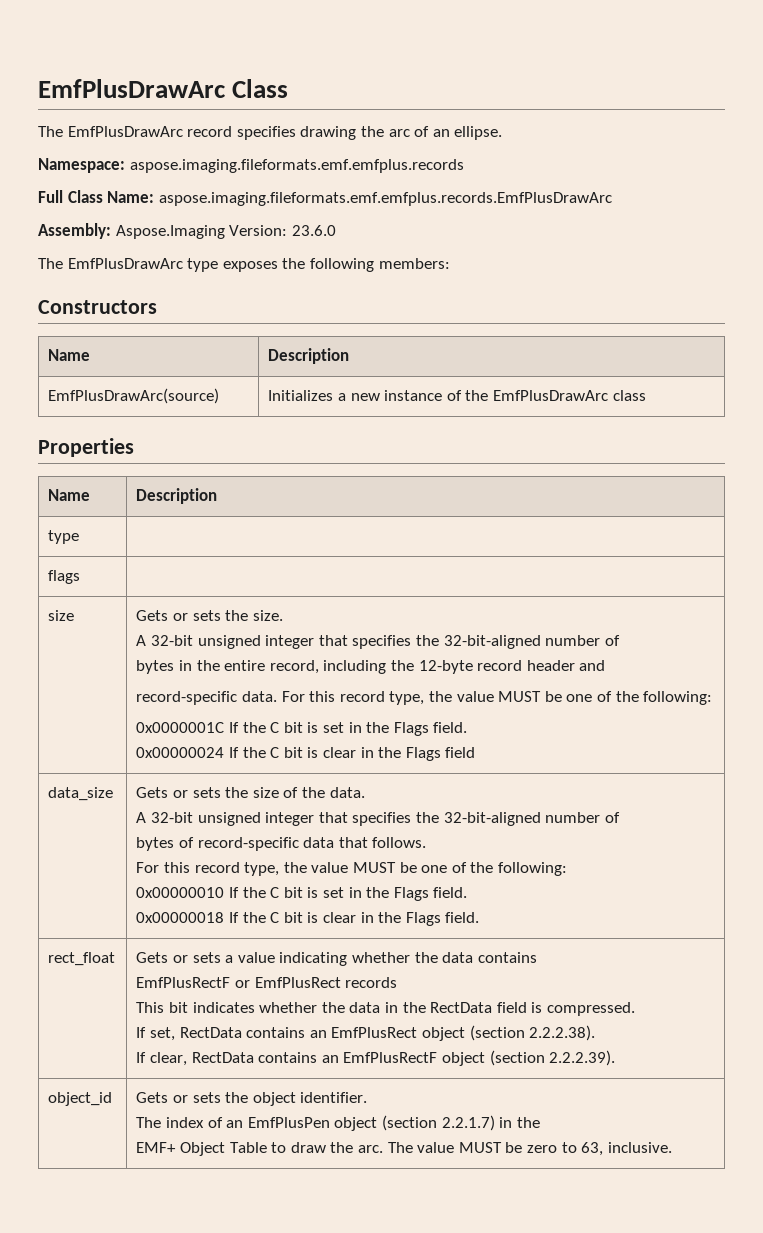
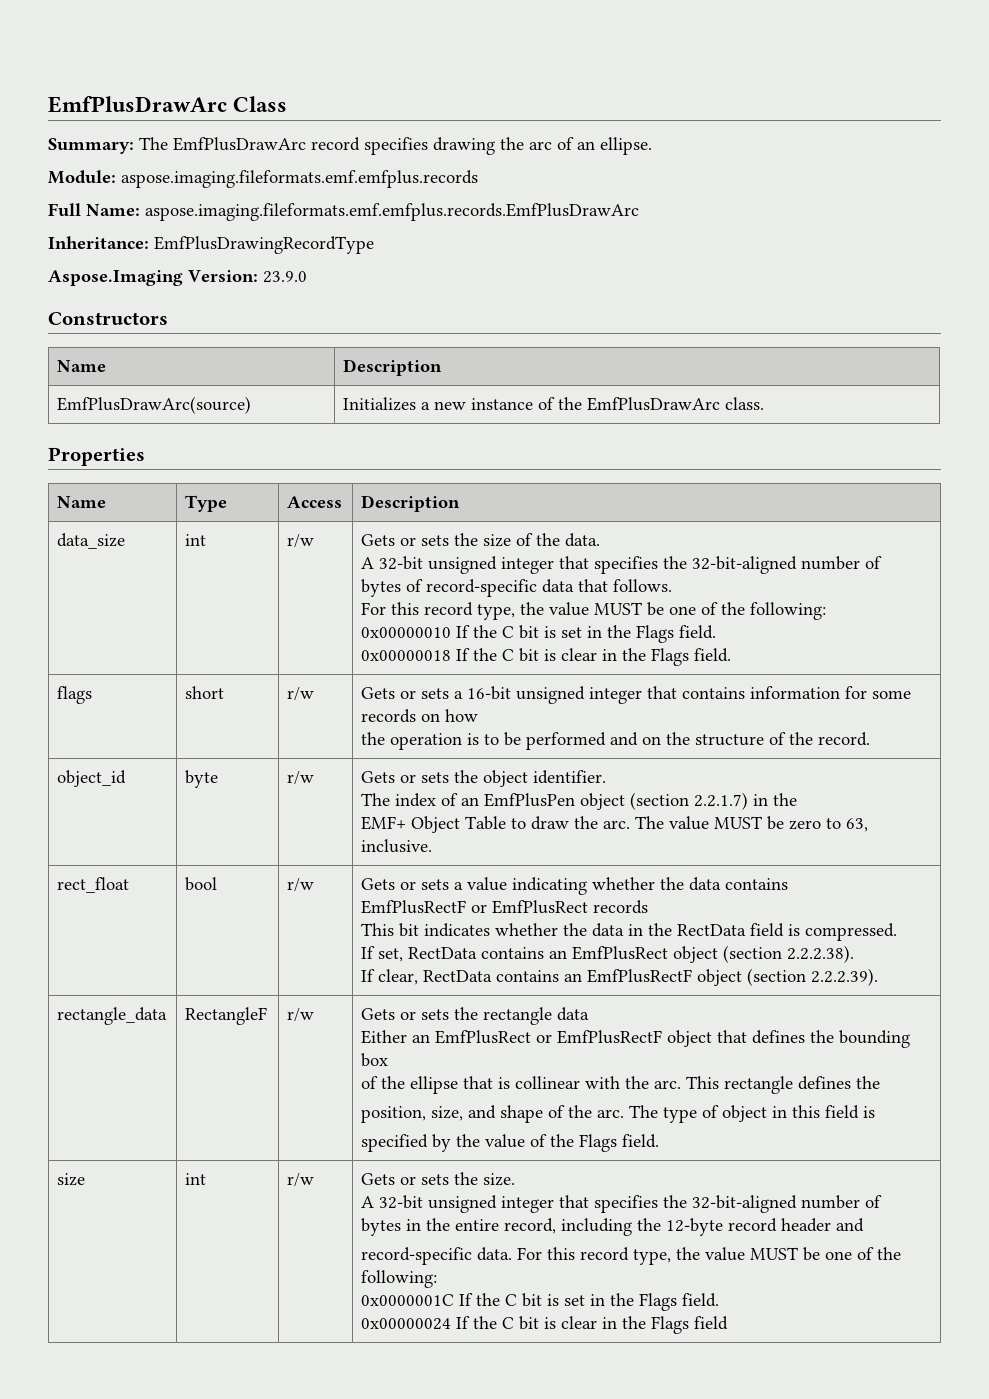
- The EmfPlusDrawArc record specifies drawing the arc of an ellipse.
+ Summary: The EmfPlusDrawArc record specifies drawing the arc of an ellipse.
- Namespace: aspose.imaging.fileformats.emf.emfplus.records
+ Module: aspose.imaging.fileformats.emf.emfplus.records
- Full Class Name: aspose.imaging.fileformats.emf.emfplus.records.EmfPlusDrawArc
+ Full Name: aspose.imaging.fileformats.emf.emfplus.records.EmfPlusDrawArc
- Assembly: Aspose.Imaging Version: 23.6.0
- The EmfPlusDrawArc type exposes the following members:
+ Inheritance: EmfPlusDrawingRecordType
+ Aspose.Imaging Version: 23.9.0
- EmfPlusDrawArc(source) | Initializes a new instance of the EmfPlusDrawArc class
+ EmfPlusDrawArc(source) | Initializes a new instance of the EmfPlusDrawArc class.
  Properties
- Name | Description
- type |
- flags |
- size
+ Name | Type | Access | Description
+ data_size | int | r/w | Gets or sets the size of the data.
+ A 32-bit unsigned integer that specifies the 32-bit-aligned number of
+ bytes of record-specific data that follows.
+ For this record type, the value MUST be one of the following:
+ 0x00000010 If the C bit is set in the Flags field.
+ 0x00000018 If the C bit is clear in the Flags field.
+ flags | short | r/w | Gets or sets a 16-bit unsigned integer that contains information for some records on how
+ the operation is to be performed and on the structure of the record.
+ object_id | byte | r/w | Gets or sets the object identifier.
+ The index of an EmfPlusPen object (section 2.2.1.7) in the
+ EMF+ Object Table to draw the arc. The value MUST be zero to 63, inclusive.
+ rect_float | bool | r/w | Gets or sets a value indicating whether the data contains
+ EmfPlusRectF or EmfPlusRect records
+ This bit indicates whether the data in the RectData field is compressed.
+ If set, RectData contains an EmfPlusRect object (section 2.2.2.38).
+ If clear, RectData contains an EmfPlusRectF object (section 2.2.2.39).
+ rectangle_data | RectangleF | r/w | Gets or sets the rectangle data
+ Either an EmfPlusRect or EmfPlusRectF object that defines the bounding box
+ of the ellipse that is collinear with the arc. This rectangle defines the
+ position, size, and shape of the arc. The type of object in this field is
+ specified by the value of the Flags field.
+ size | int | r/w
- data_size | Gets or sets the size of the data.
- A 32-bit unsigned integer that specifies the 32-bit-aligned number of
- bytes of record-specific data that follows.
- For this record type, the value MUST be one of the following:
- 0x00000010 If the C bit is set in the Flags field.
- 0x00000018 If the C bit is clear in the Flags field.
- rect_float | Gets or sets a value indicating whether the data contains
- EmfPlusRectF or EmfPlusRect records
- This bit indicates whether the data in the RectData field is compressed.
- If set, RectData contains an EmfPlusRect object (section 2.2.2.38).
- If clear, RectData contains an EmfPlusRectF object (section 2.2.2.39).
- object_id | Gets or sets the object identifier.
- The index of an EmfPlusPen object (section 2.2.1.7) in the
- EMF+ Object Table to draw the arc. The value MUST be zero to 63, inclusive.

